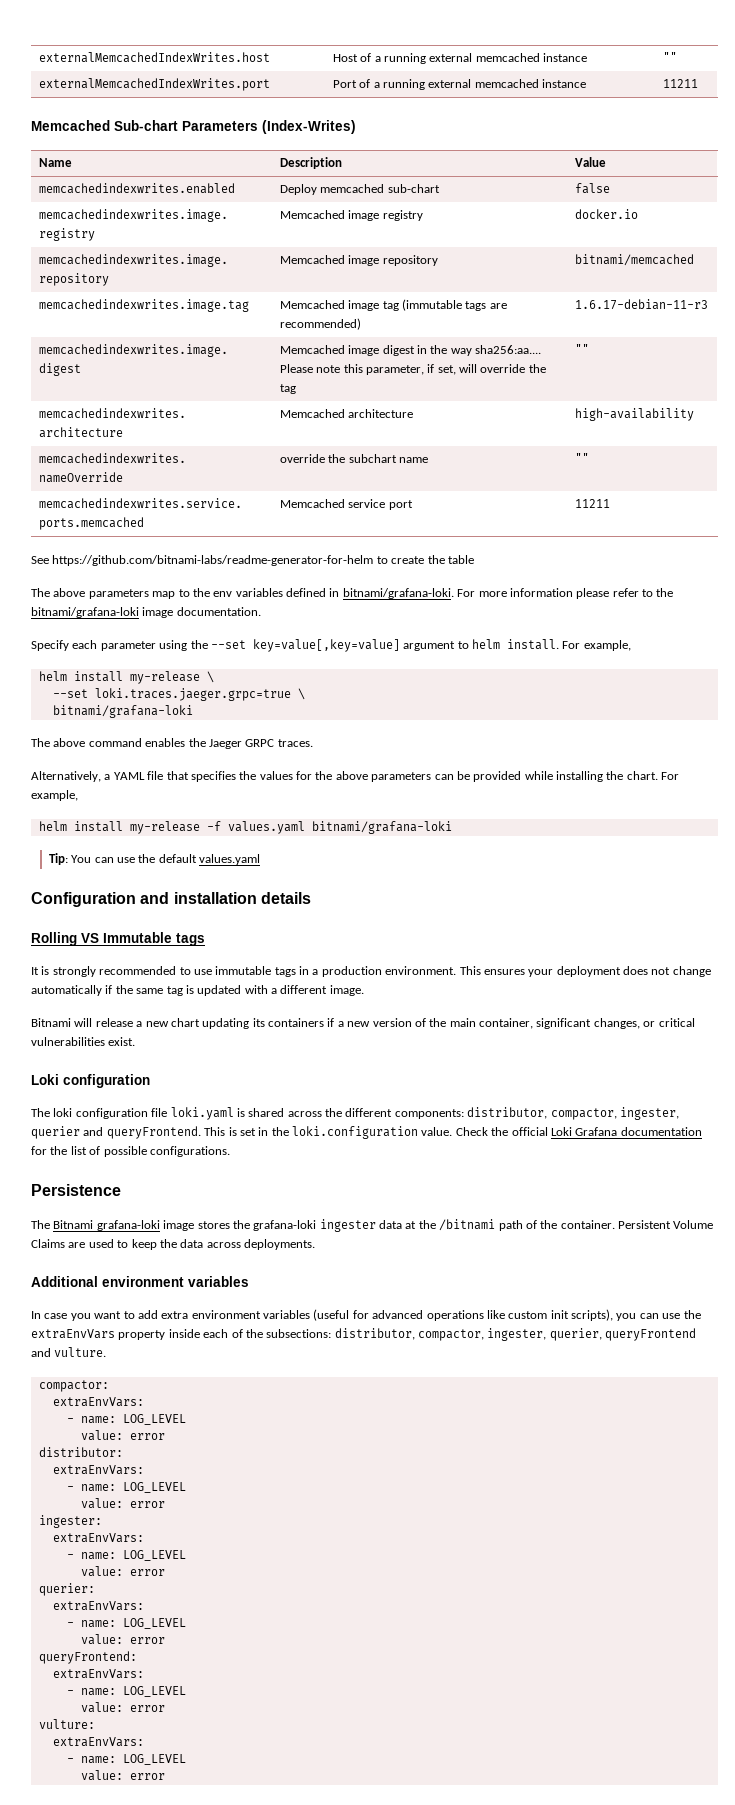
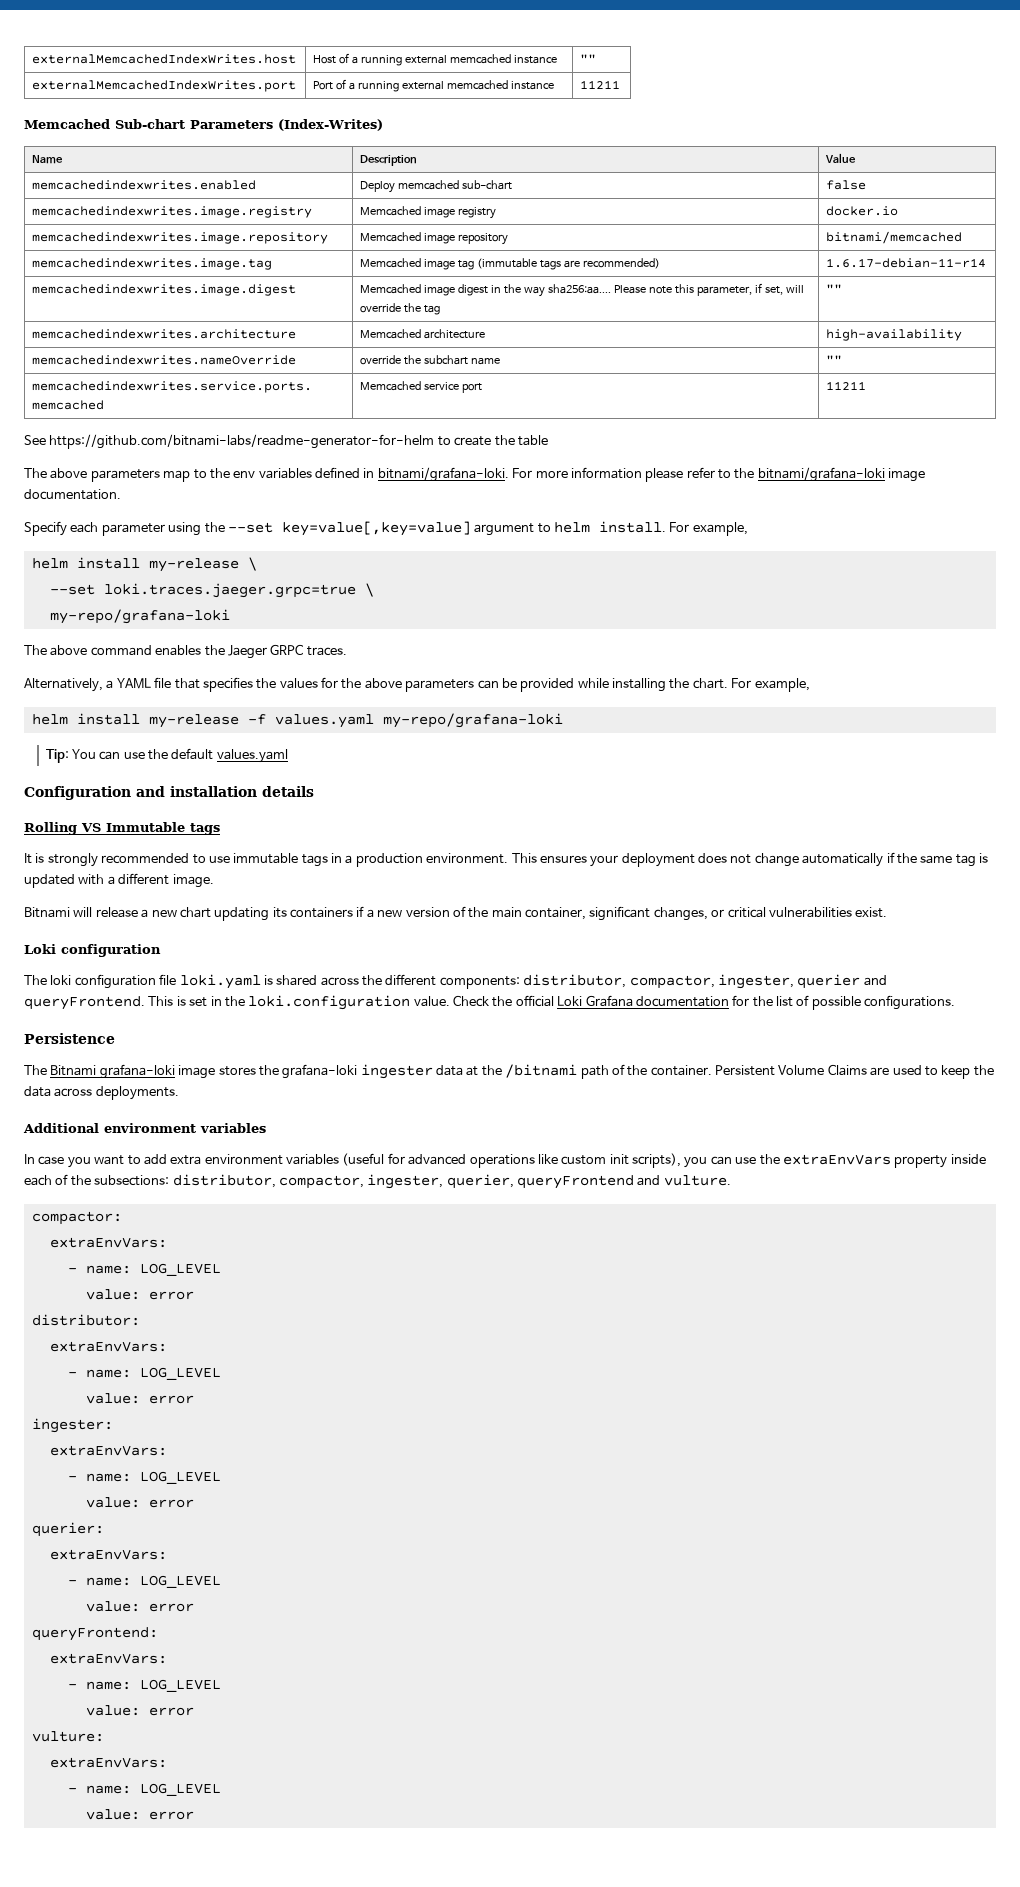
- memcachedindexwrites.image.tag | Memcached image tag (immutable tags are recommended) | 1.6.17-debian-11-r3
+ memcachedindexwrites.image.tag | Memcached image tag (immutable tags are recommended) | 1.6.17-debian-11-r14
  --set loki.traces.jaeger.grpc=true \
- bitnami/grafana-loki
+ my-repo/grafana-loki
- helm install my-release -f values.yaml bitnami/grafana-loki
+ helm install my-release -f values.yaml my-repo/grafana-loki

